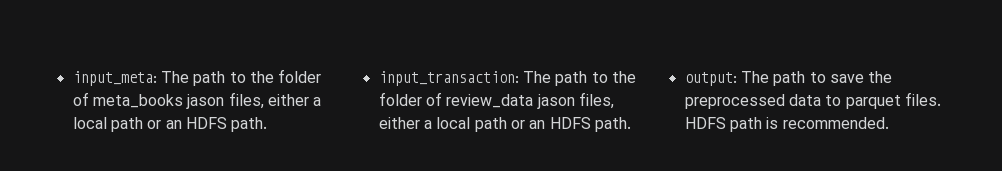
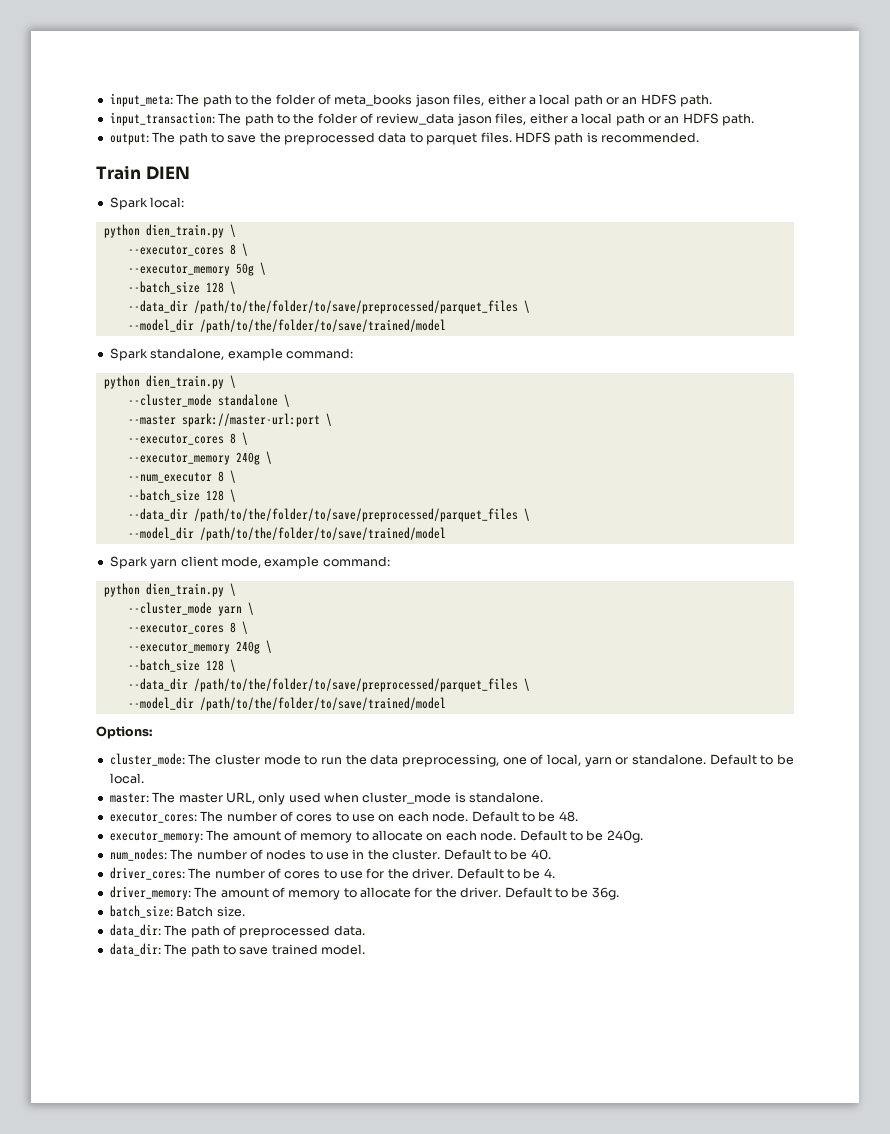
+ Train DIEN
+ Spark local:
+ python dien_train.py \
+ --executor_cores 8 \
+ --executor_memory 50g \
+ --batch_size 128 \
+ --data_dir /path/to/the/folder/to/save/preprocessed/parquet_files \
+ --model_dir /path/to/the/folder/to/save/trained/model
+ Spark standalone, example command:
+ python dien_train.py \
+ --cluster_mode standalone \
+ --master spark://master-url:port \
+ --executor_cores 8 \
+ --executor_memory 240g \
+ --num_executor 8 \
+ --batch_size 128 \
+ --data_dir /path/to/the/folder/to/save/preprocessed/parquet_files \
+ --model_dir /path/to/the/folder/to/save/trained/model
+ Spark yarn client mode, example command:
+ python dien_train.py \
+ --cluster_mode yarn \
+ --executor_cores 8 \
+ --executor_memory 240g \
+ --batch_size 128 \
+ --data_dir /path/to/the/folder/to/save/preprocessed/parquet_files \
+ --model_dir /path/to/the/folder/to/save/trained/model
+ Options:
+ cluster_mode: The cluster mode to run the data preprocessing, one of local, yarn or standalone. Default to be local.
+ master: The master URL, only used when cluster_mode is standalone.
+ executor_cores: The number of cores to use on each node. Default to be 48.
+ executor_memory: The amount of memory to allocate on each node. Default to be 240g.
+ num_nodes: The number of nodes to use in the cluster. Default to be 40.
+ driver_cores: The number of cores to use for the driver. Default to be 4.
+ driver_memory: The amount of memory to allocate for the driver. Default to be 36g.
+ batch_size: Batch size.
+ data_dir: The path of preprocessed data.
+ data_dir: The path to save trained model.

